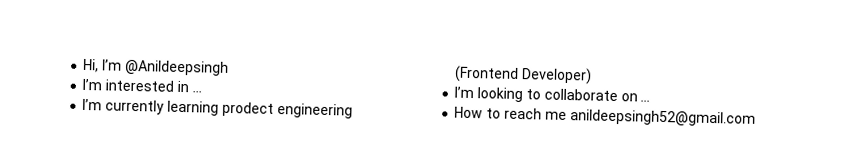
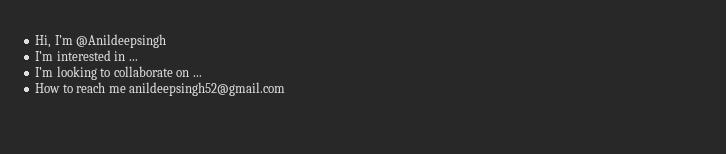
- I’m currently learning prodect engineering (Frontend Developer)

